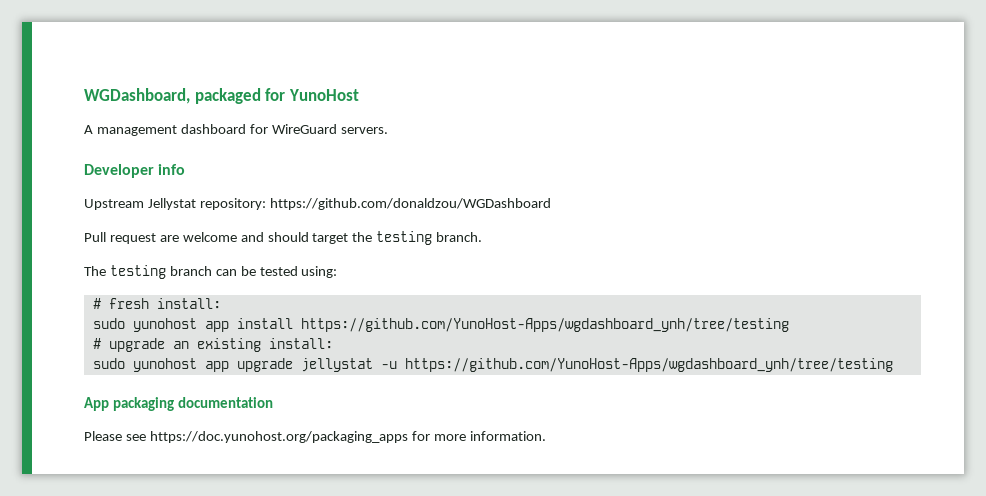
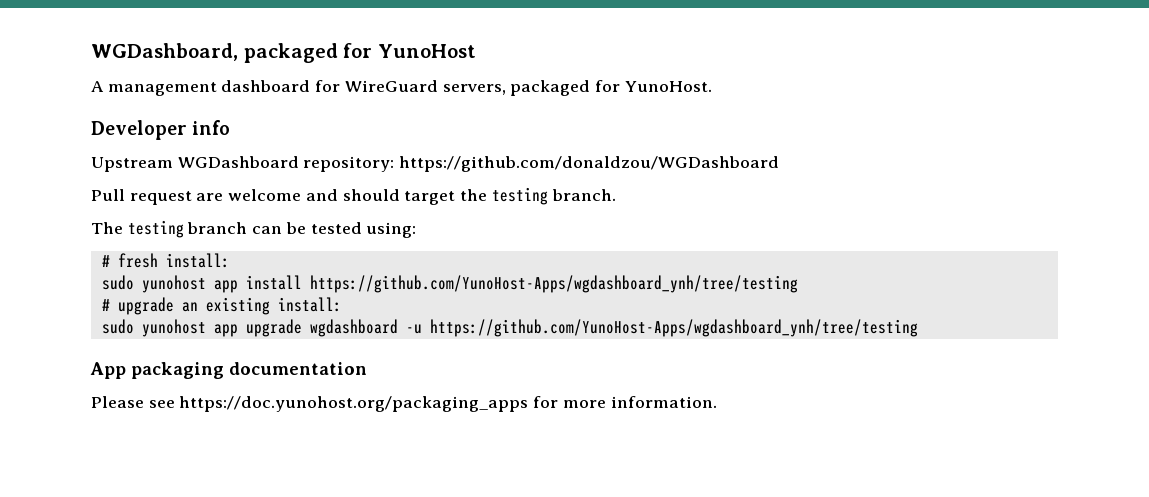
- A management dashboard for WireGuard servers.
+ A management dashboard for WireGuard servers, packaged for YunoHost.
- Upstream Jellystat repository: https://github.com/donaldzou/WGDashboard
+ Upstream WGDashboard repository: https://github.com/donaldzou/WGDashboard
- sudo yunohost app upgrade jellystat -u https://github.com/YunoHost-Apps/wgdashboard_ynh/tree/testing
+ sudo yunohost app upgrade wgdashboard -u https://github.com/YunoHost-Apps/wgdashboard_ynh/tree/testing

